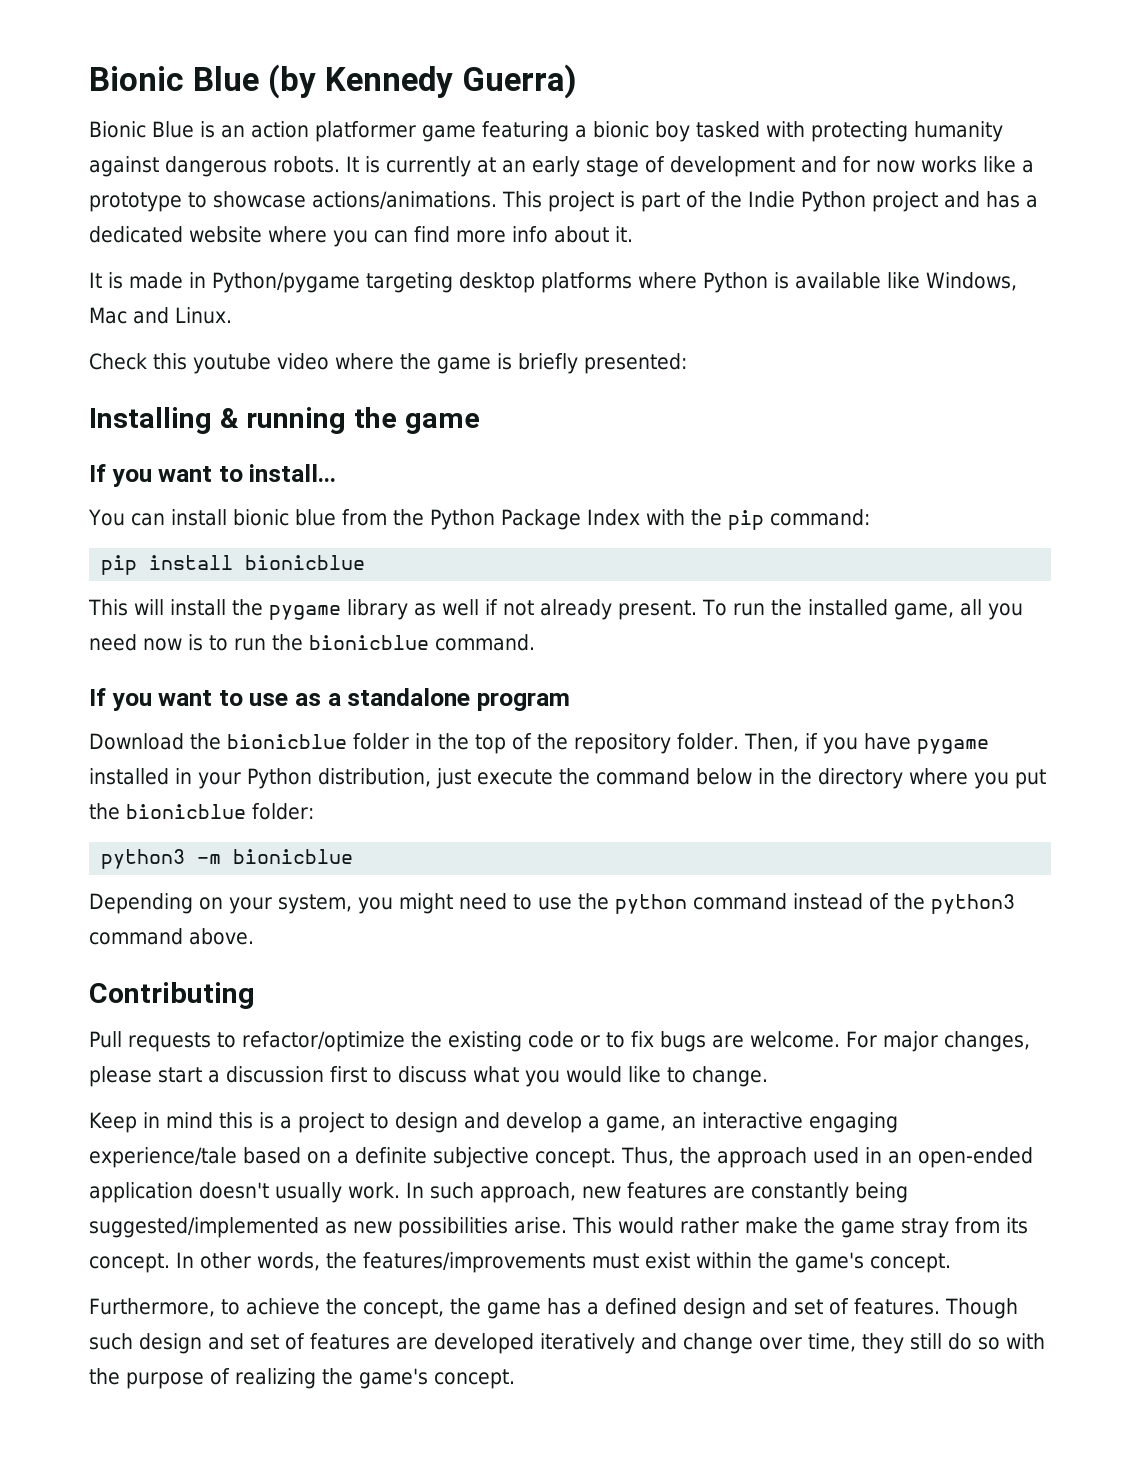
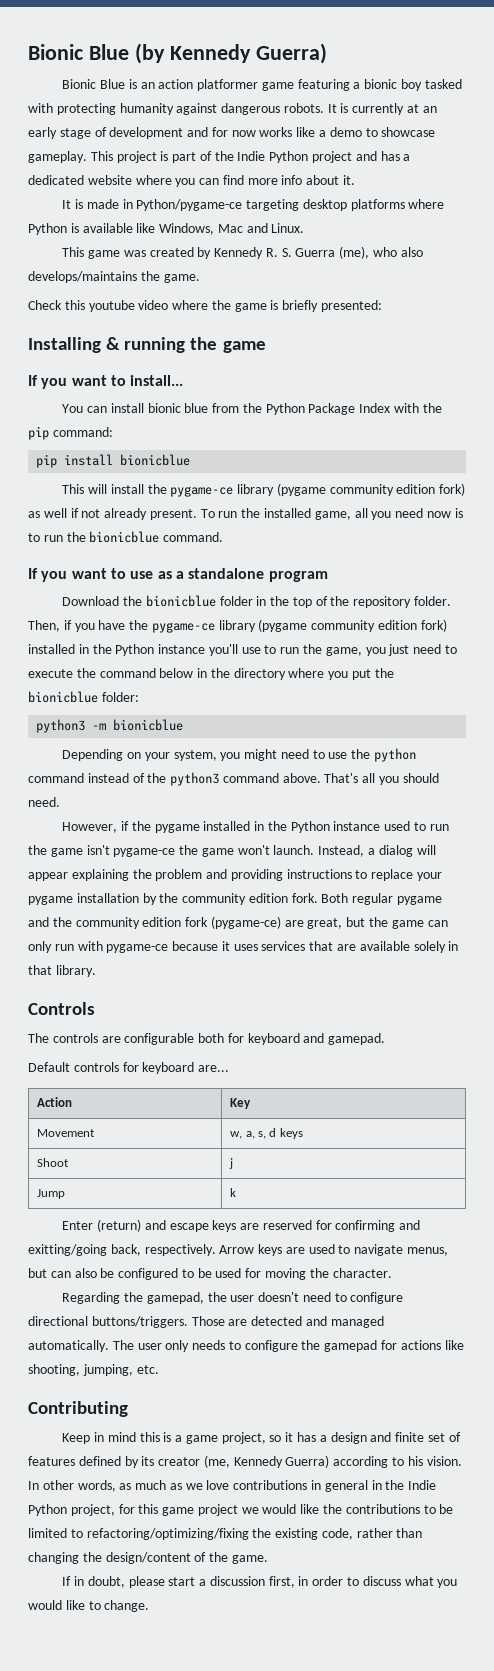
- It is currently at an early stage of development and for now works like a prototype to showcase actions/animations.
+ It is currently at an early stage of development and for now works like a demo to showcase gameplay.
- It is made in Python/pygame targeting desktop platforms where Python is available like Windows, Mac and Linux.
+ It is made in Python/pygame-ce targeting desktop platforms where Python is available like Windows, Mac and Linux.
+ This game was created by Kennedy R. S. Guerra (me), who also develops/maintains the game.
- This will install the pygame library as well if not already present.
+ This will install the pygame-ce library (pygame community edition fork) as well if not already present.
- Then, if you have pygame installed in your Python distribution, just execute the command below in the directory where you put the bionicblue folder:
+ Then, if you have the pygame-ce library (pygame community edition fork) installed in the Python instance you'll use to run the game, you just need to execute the command below in the directory where you put the bionicblue folder:
- Depending on your system, you might need to use the python command instead of the python3 command above.
+ Depending on your system, you might need to use the python command instead of the python3 command above. That's all you should need.
+ However, if the pygame installed in the Python instance used to run the game isn't pygame-ce the game won't launch. Instead, a dialog will appear explaining the problem and providing instructions to replace your pygame installation by the community edition fork. Both regular pygame and the community edition fork (pygame-ce) are great, but the game can only run with pygame-ce because it uses services that are available solely in that library.
+ Controls
+ The controls are configurable both for keyboard and gamepad.
+ Default controls for keyboard are...
+ Action | Key
+ Movement | w, a, s, d keys
+ Shoot | j
+ Jump | k
+ Enter (return) and escape keys are reserved for confirming and exitting/going back, respectively. Arrow keys are used to navigate menus, but can also be configured to be used for moving the character.
+ Regarding the gamepad, the user doesn't need to configure directional buttons/triggers. Those are detected and managed automatically. The user only needs to configure the gamepad for actions like shooting, jumping, etc.
  Contributing
- Pull requests to refactor/optimize the existing code or to fix bugs are welcome. For major changes, please start a discussion first to discuss what you would like to change.
+ Keep in mind this is a game project, so it has a design and finite set of features defined by its creator (me, Kennedy Guerra) according to his vision. In other words, as much as we love contributions in general in the Indie Python project, for this game project we would like the contributions to be limited to refactoring/optimizing/fixing the existing code, rather than changing the design/content of the game.
+ If in doubt, please start a discussion first, in order to discuss what you would like to change.
- Keep in mind this is a project to design and develop a game, an interactive engaging experience/tale based on a definite subjective concept. Thus, the approach used in an open-ended application doesn't usually work. In such approach, new features are constantly being suggested/implemented as new possibilities arise. This would rather make the game stray from its concept. In other words, the features/improvements must exist within the game's concept.
- Furthermore, to achieve the concept, the game has a defined design and set of features. Though such design and set of features are developed iteratively and change over time, they still do so with the purpose of realizing the game's concept.

